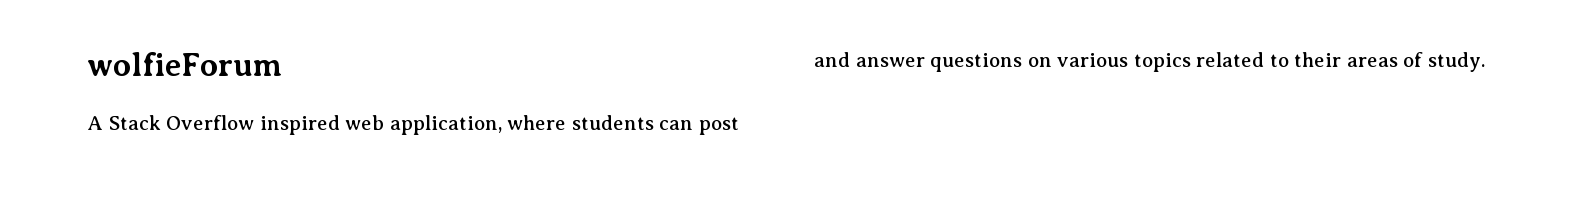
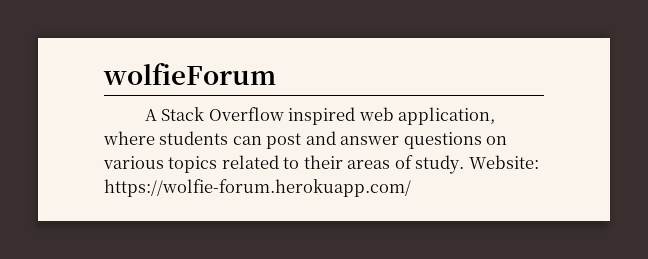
+ Website: https://wolfie-forum.herokuapp.com/

